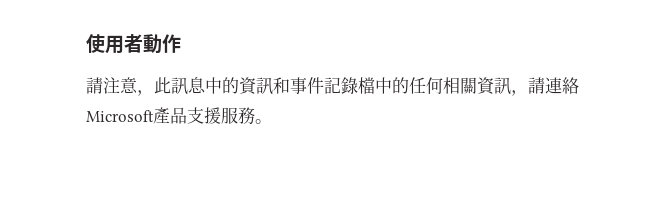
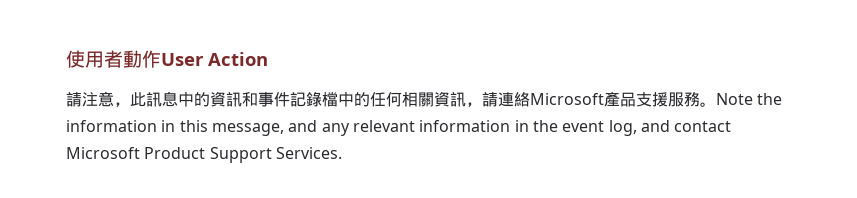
- 使用者動作
+ 使用者動作User Action
+ Note the information in this message, and any relevant information in the event log, and contact Microsoft Product Support Services.

